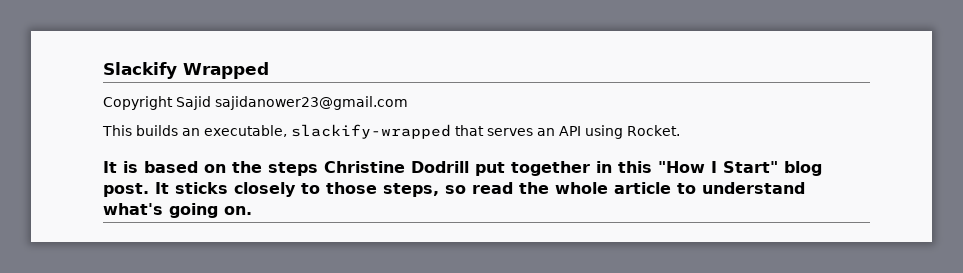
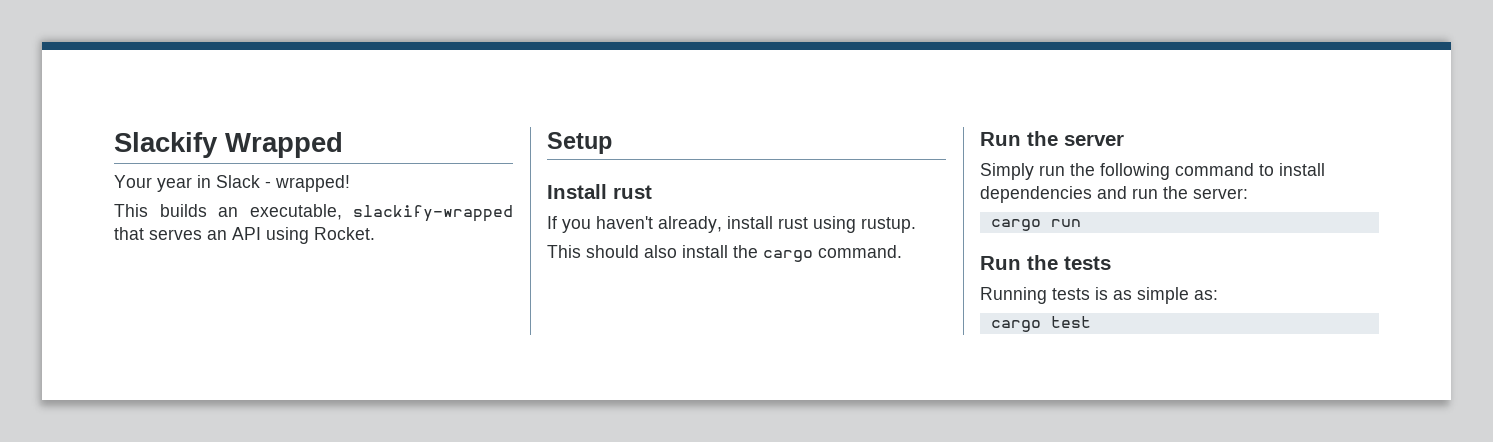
- Copyright Sajid sajidanower23@gmail.com
+ Your year in Slack - wrapped!
- It is based on the steps Christine Dodrill put together in this "How I Start" blog post. It sticks closely to those steps, so read the whole article to understand what's going on.
+ Setup
+ Install rust
+ If you haven't already, install rust using rustup.
+ This should also install the cargo command.
+ Run the server
+ Simply run the following command to install dependencies and run the server:
+ cargo run
+ Run the tests
+ Running tests is as simple as:
+ cargo test

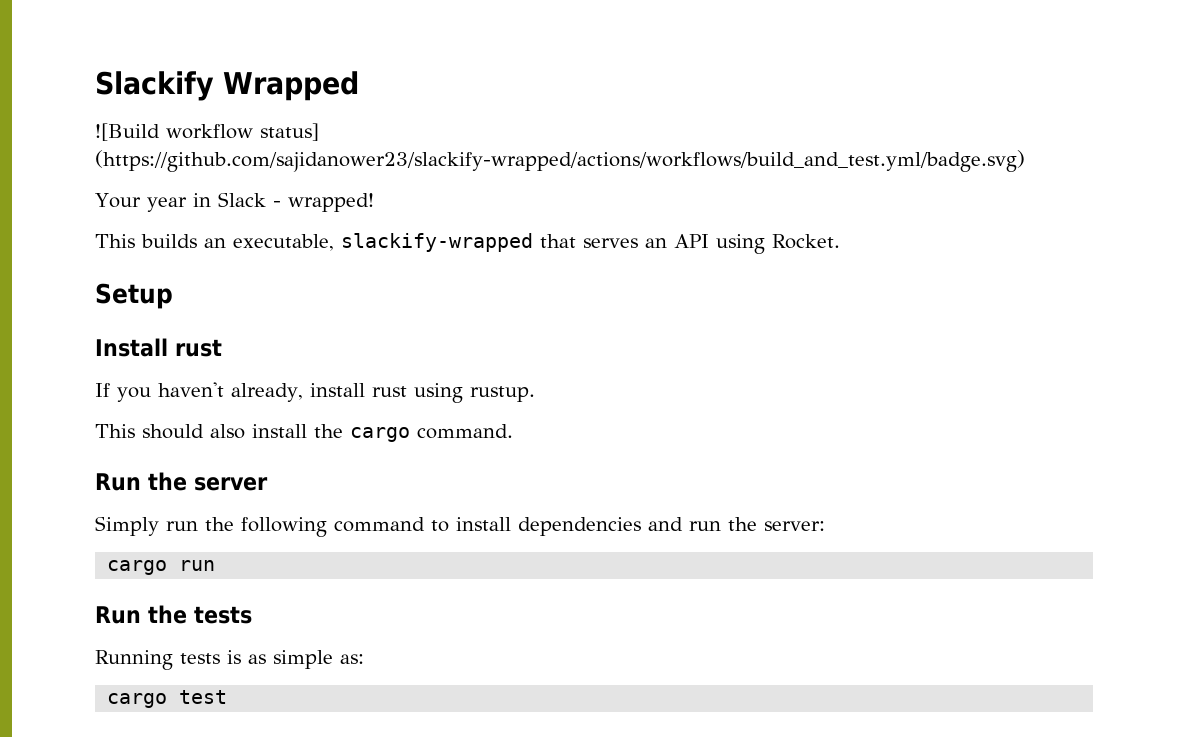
+ ![Build workflow status] (https://github.com/sajidanower23/slackify-wrapped/actions/workflows/build_and_test.yml/badge.svg)

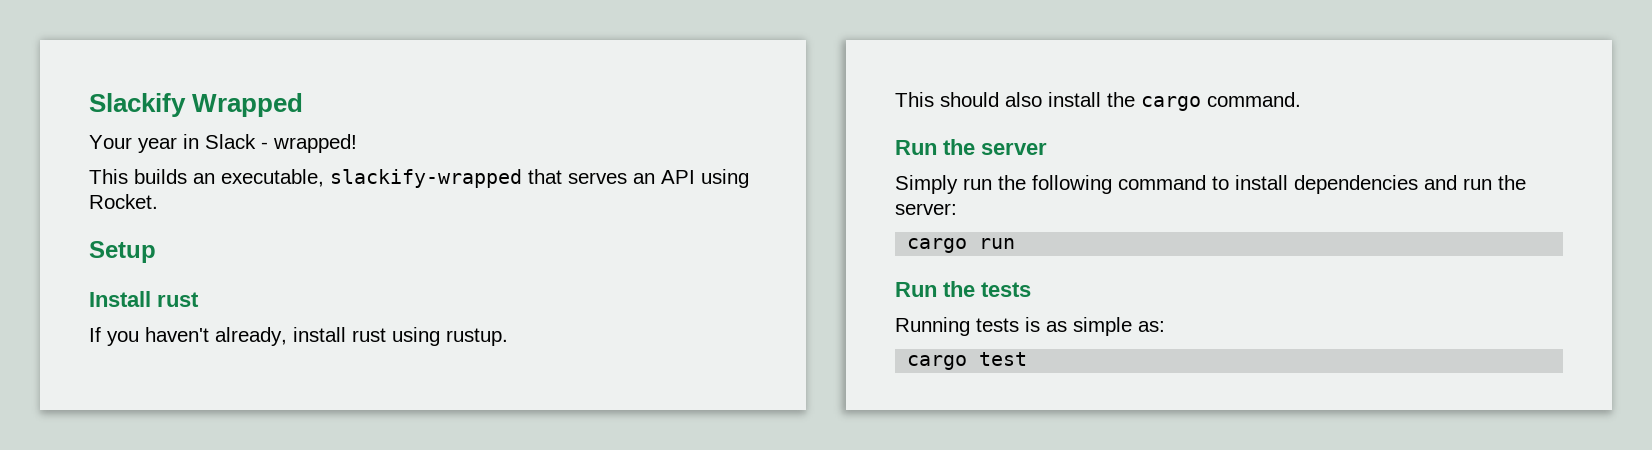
- ![Build workflow status] (https://github.com/sajidanower23/slackify-wrapped/actions/workflows/build_and_test.yml/badge.svg)

